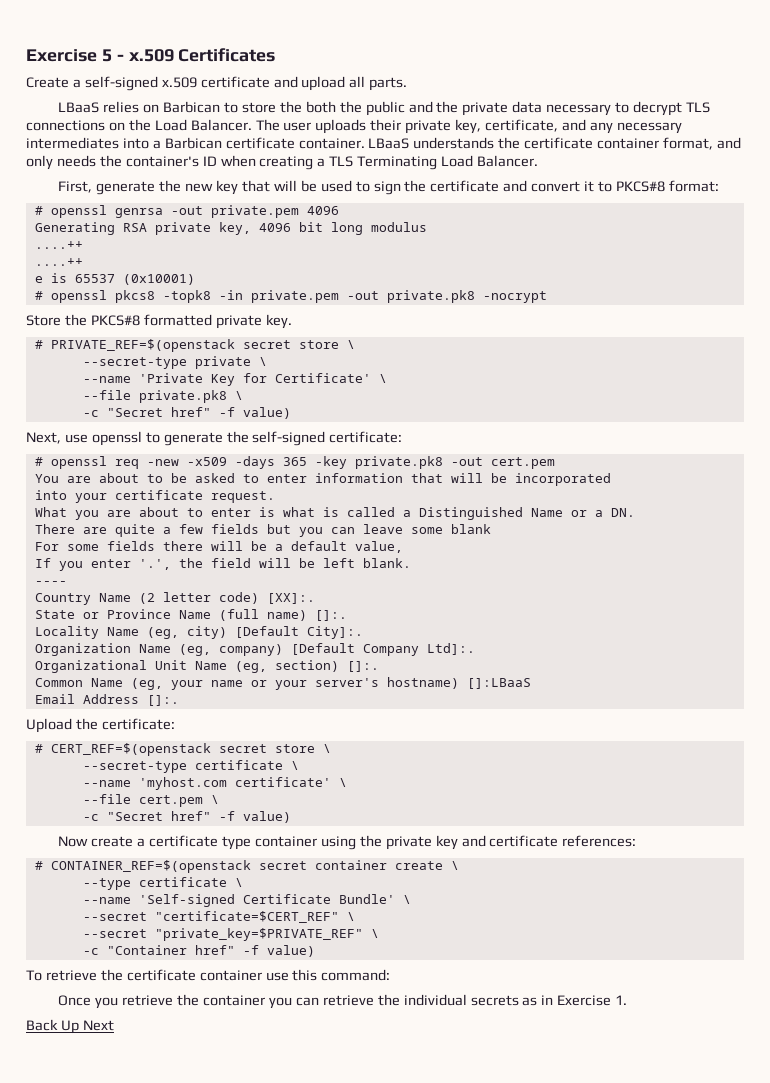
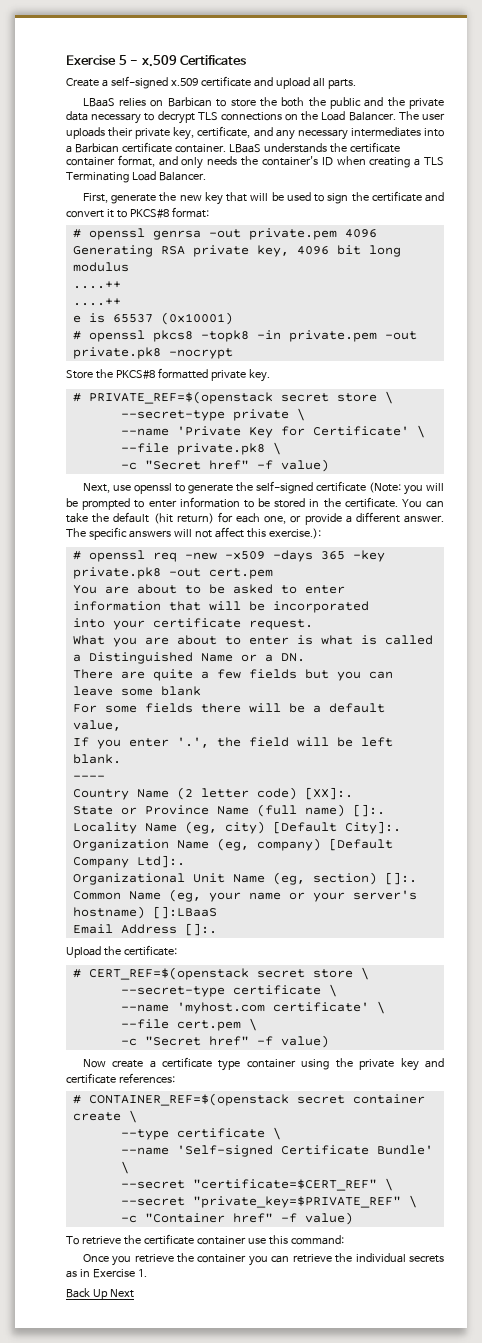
- Next, use openssl to generate the self-signed certificate:
+ Next, use openssl to generate the self-signed certificate (Note: you will be prompted to enter information to be stored in the certificate. You can take the default (hit return) for each one, or provide a different answer. The specific answers will not affect this exercise.):

